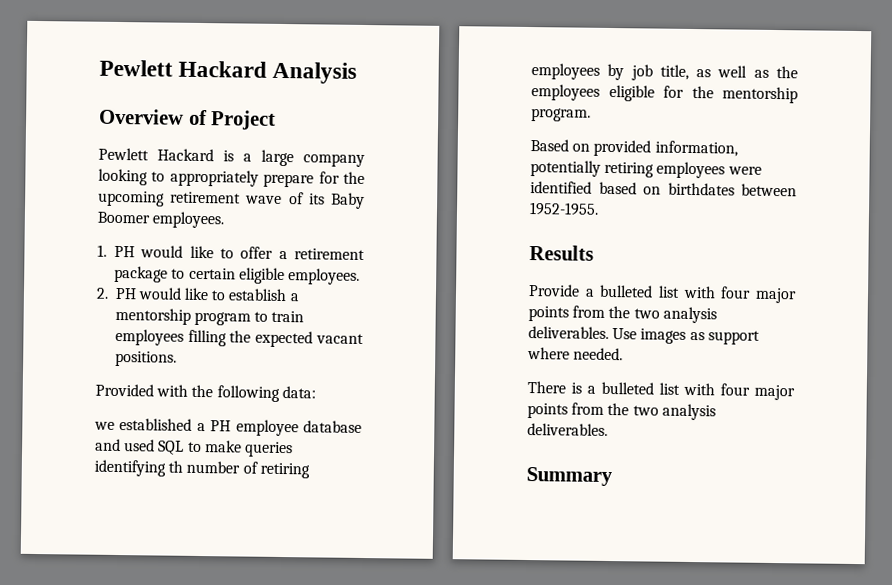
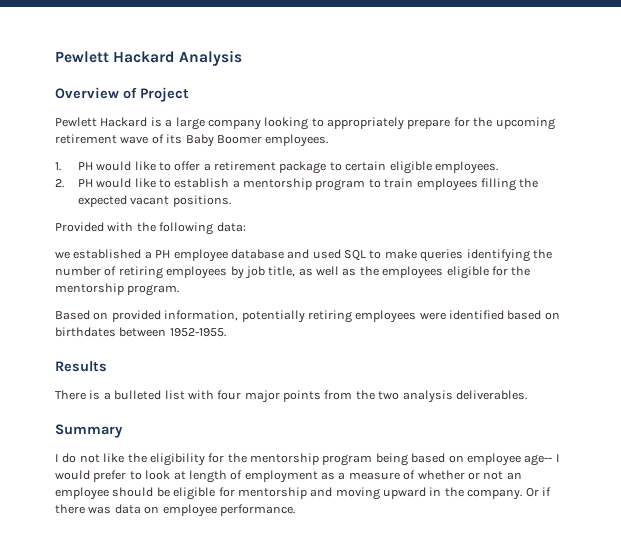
- we established a PH employee database and used SQL to make queries identifying th number of retiring employees by job title, as well as the employees eligible for the mentorship program.
+ we established a PH employee database and used SQL to make queries identifying the number of retiring employees by job title, as well as the employees eligible for the mentorship program.
- Provide a bulleted list with four major points from the two analysis deliverables. Use images as support where needed.
+ I do not like the eligibility for the mentorship program being based on employee age-- I would prefer to look at length of employment as a measure of whether or not an employee should be eligible for mentorship and moving upward in the company. Or if there was data on employee performance.

